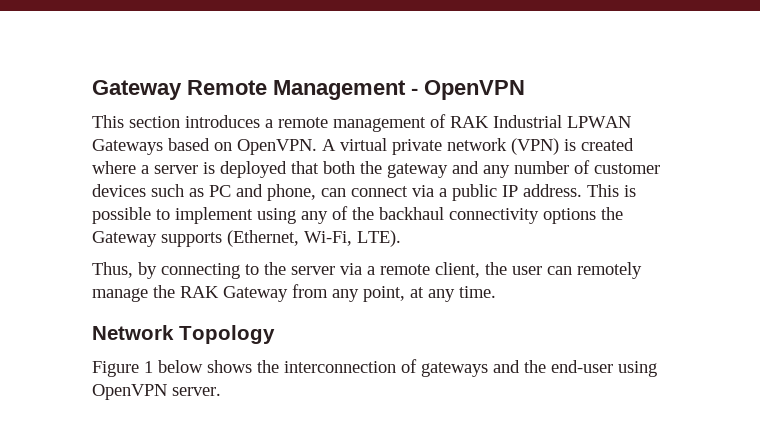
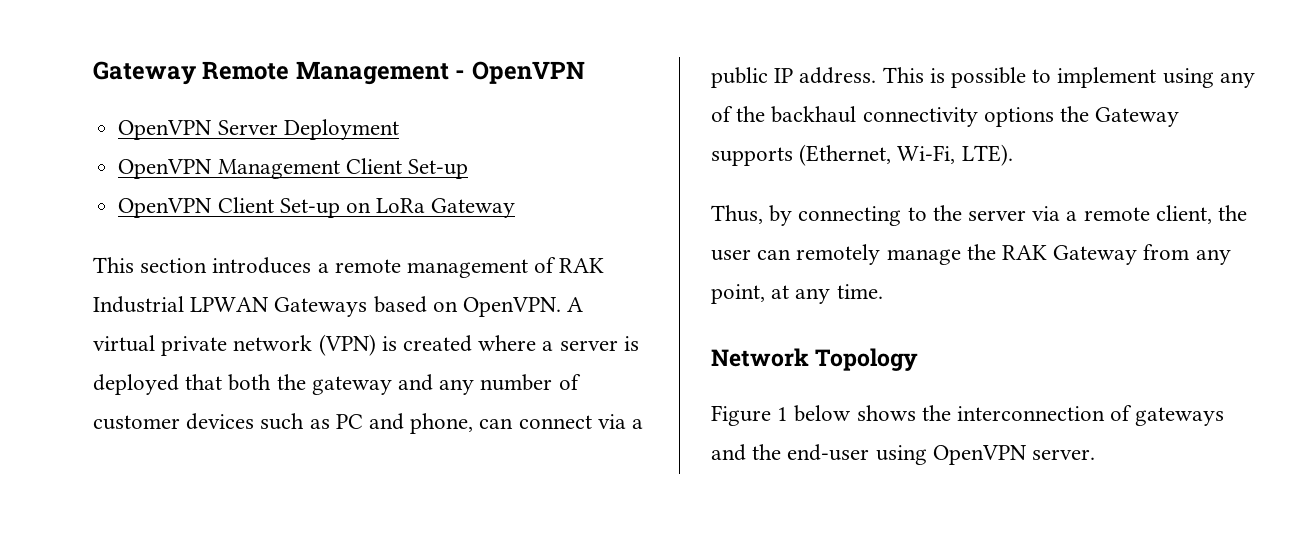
+ OpenVPN Server Deployment
+ OpenVPN Management Client Set-up
+ OpenVPN Client Set-up on LoRa Gateway

